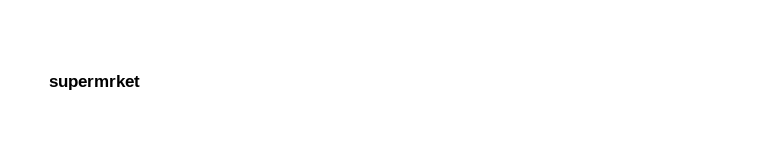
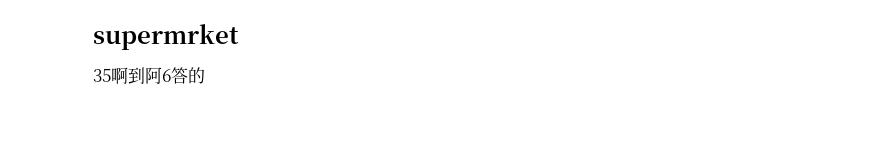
+ 35啊到阿6答的

